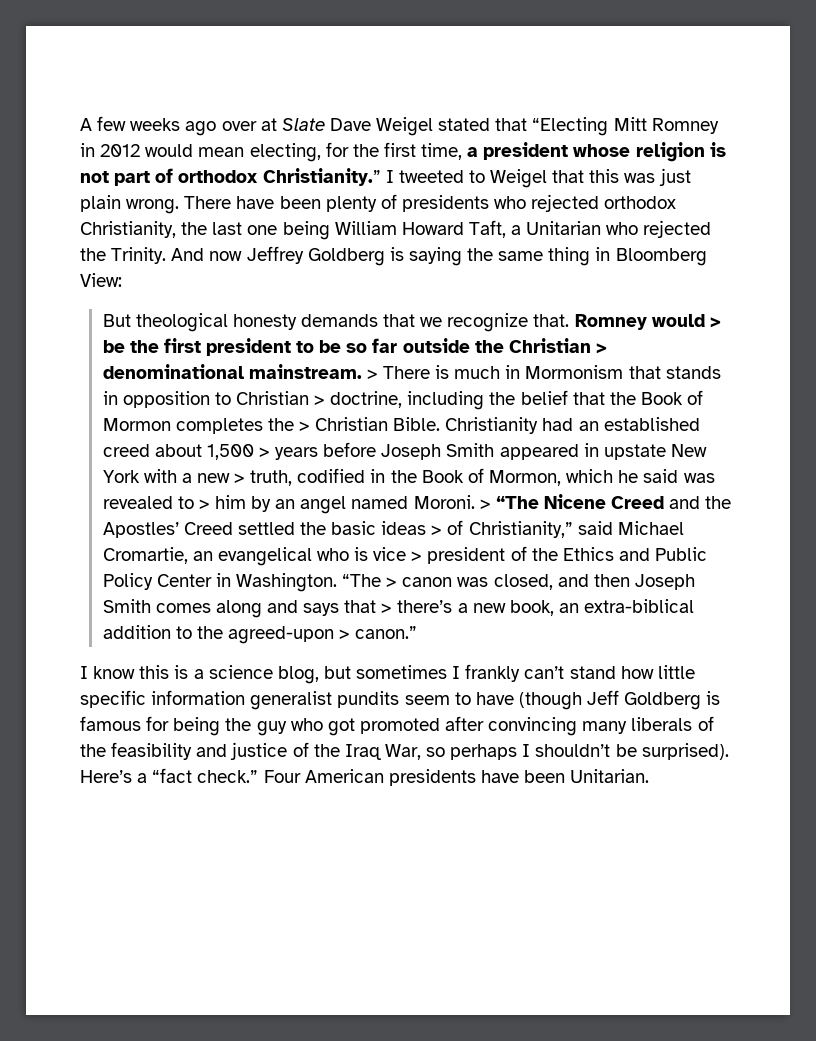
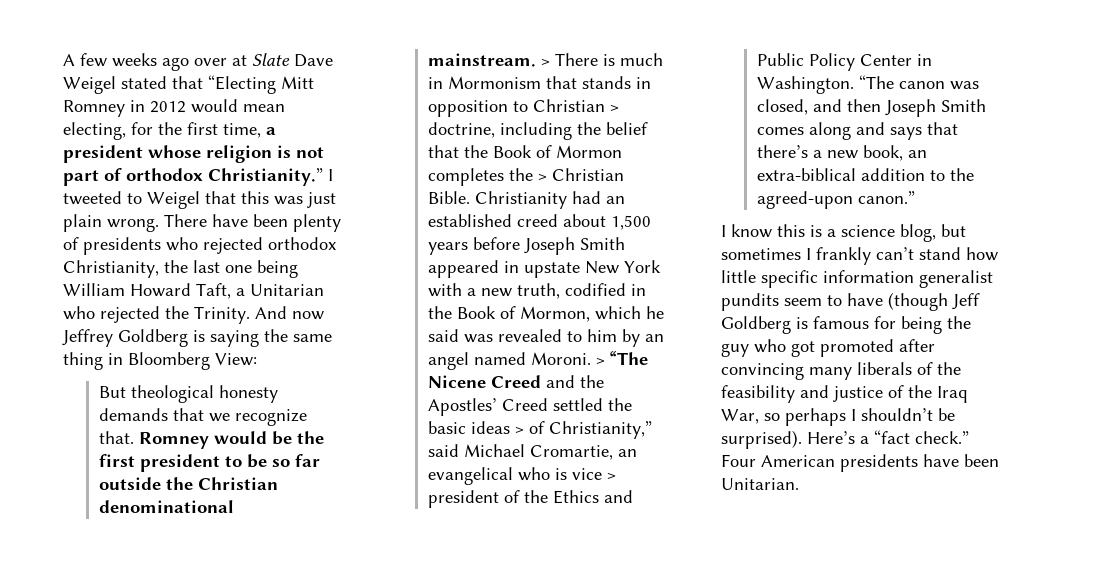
- Romney would > be the first president to be so far outside the Christian > denominational mainstream.
+ Romney would be the first president to be so far outside the Christian denominational mainstream.
- Christianity had an established creed about 1,500 > years before Joseph Smith appeared in upstate New York with a new > truth, codified in the Book of Mormon, which he said was revealed to > him by an angel named Moroni.
+ Christianity had an established creed about 1,500 years before Joseph Smith appeared in upstate New York with a new truth, codified in the Book of Mormon, which he said was revealed to him by an angel named Moroni.
- “The > canon was closed, and then Joseph Smith comes along and says that > there’s a new book, an extra-biblical addition to the agreed-upon > canon.”
+ “The canon was closed, and then Joseph Smith comes along and says that there’s a new book, an extra-biblical addition to the agreed-upon canon.”

